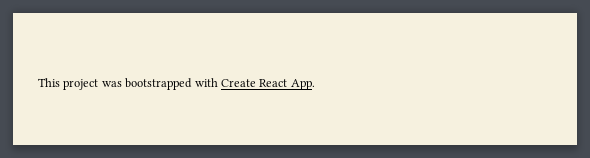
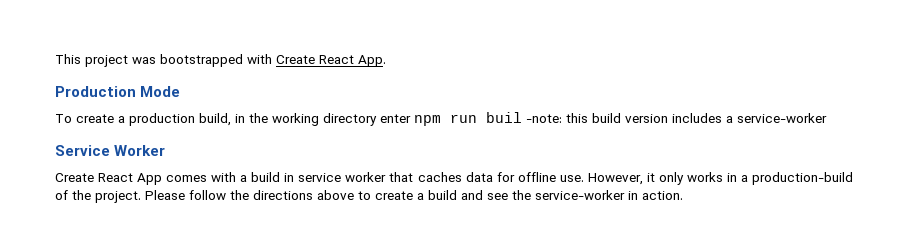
+ Production Mode
+ To create a production build, in the working directory enter npm run buil -note: this build version includes a service-worker
+ Service Worker
+ Create React App comes with a build in service worker that caches data for offline use. However, it only works in a production-build of the project. Please follow the directions above to create a build and see the service-worker in action.

